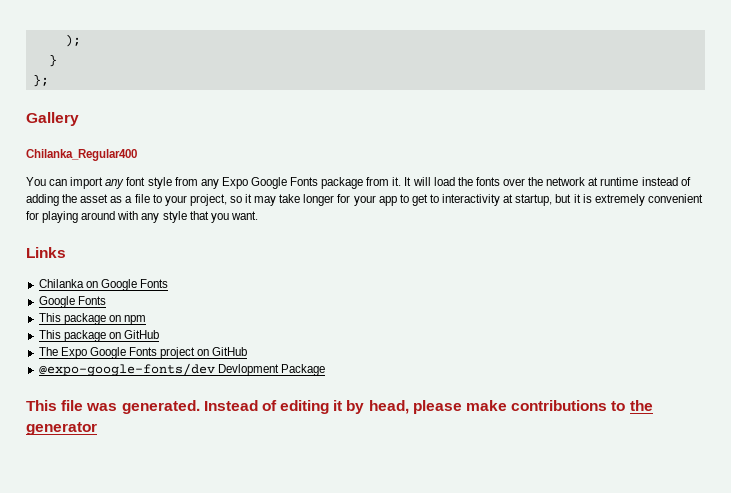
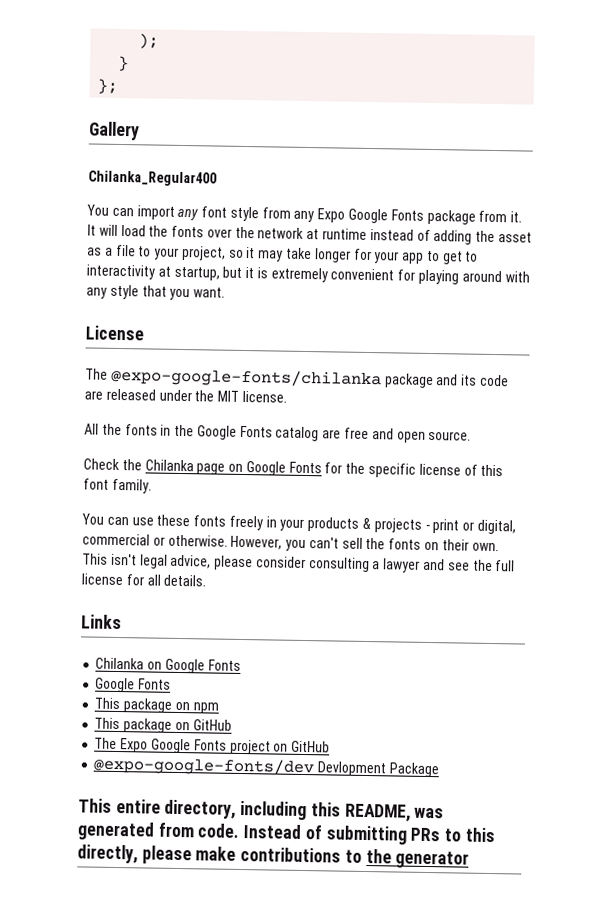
+ License
+ The @expo-google-fonts/chilanka package and its code are released under the MIT license.
+ All the fonts in the Google Fonts catalog are free and open source.
+ Check the Chilanka page on Google Fonts for the specific license of this font family.
+ You can use these fonts freely in your products & projects - print or digital, commercial or otherwise. However, you can't sell the fonts on their own. This isn't legal advice, please consider consulting a lawyer and see the full license for all details.
- This file was generated. Instead of editing it by head, please make contributions to the generator
+ This entire directory, including this README, was generated from code. Instead of submitting PRs to this directly, please make contributions to the generator

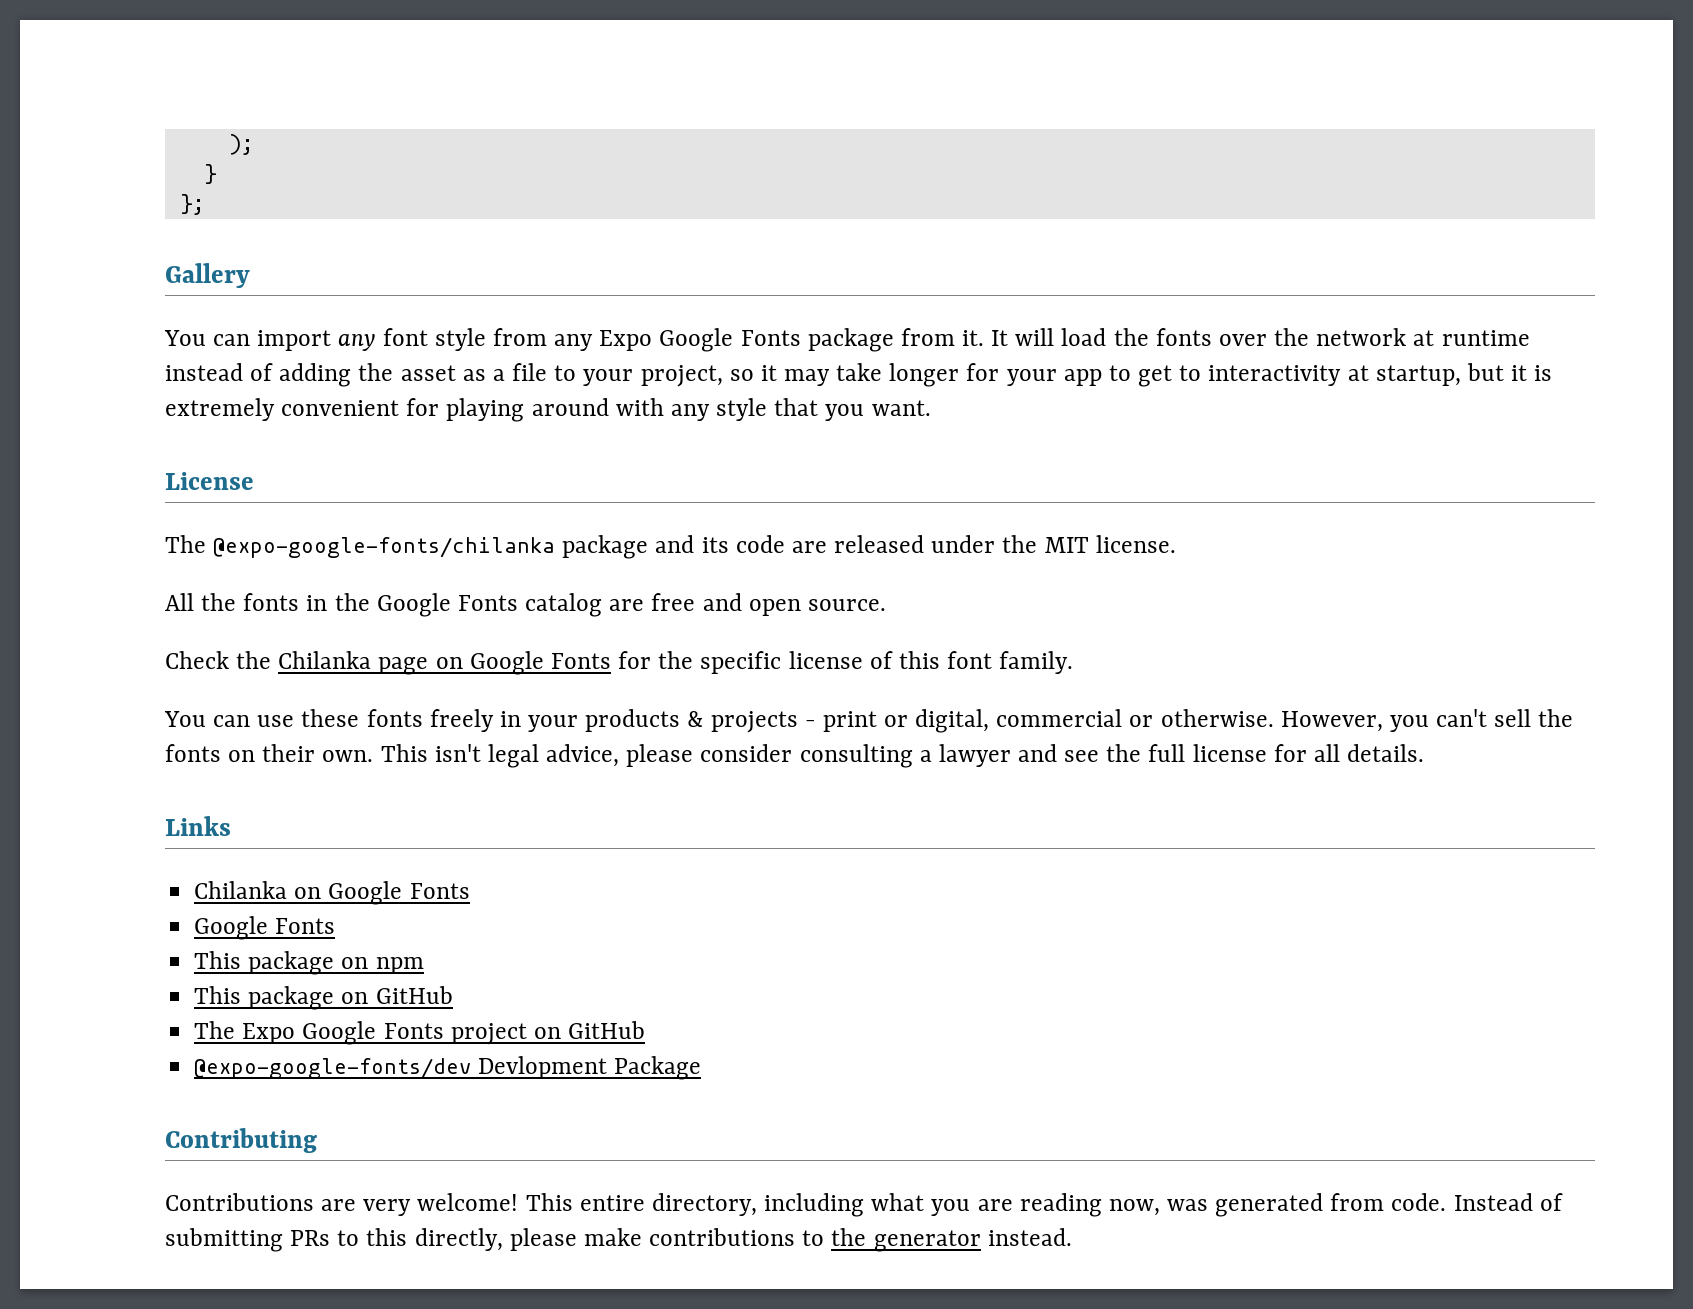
- Chilanka_Regular400
- This entire directory, including this README, was generated from code.
+ Contributing
+ Contributions are very welcome! This entire directory, including what you are reading now, was generated from code.
- Instead of submitting PRs to this directly, please make contributions to the generator
+ Instead of submitting PRs to this directly, please make contributions to the generator instead.

